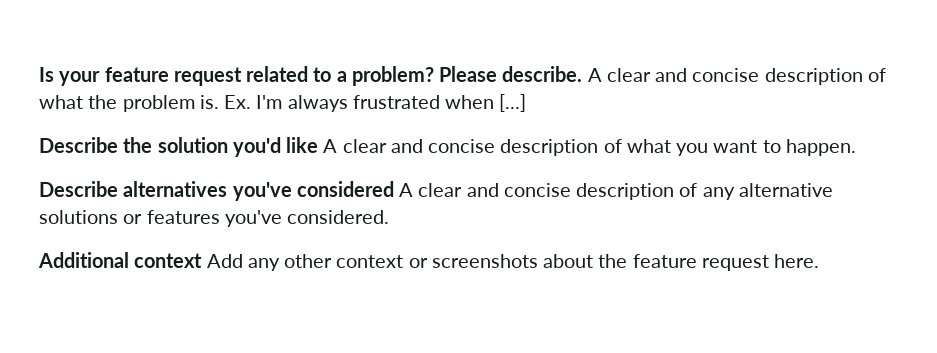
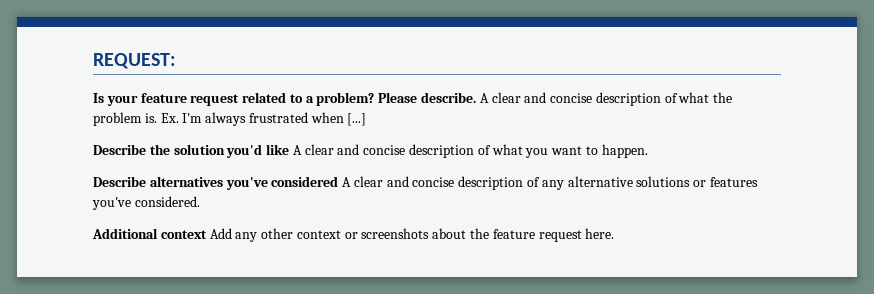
+ REQUEST:

